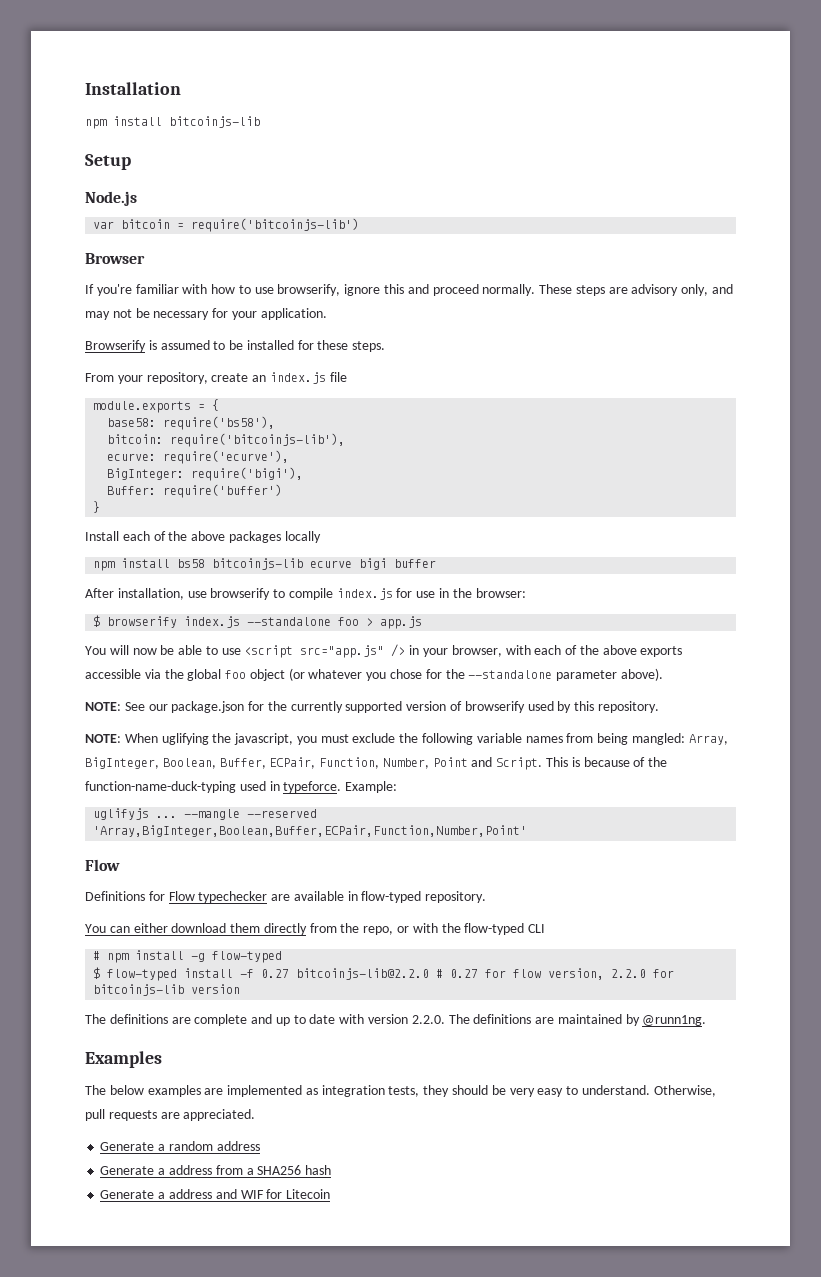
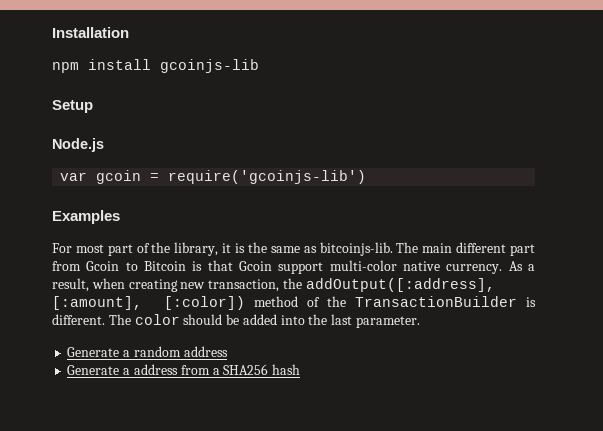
- npm install bitcoinjs-lib
+ npm install gcoinjs-lib
- var bitcoin = require('bitcoinjs-lib')
- Browser
- If you're familiar with how to use browserify, ignore this and proceed normally. These steps are advisory only, and may not be necessary for your application.
- Browserify is assumed to be installed for these steps.
- From your repository, create an index.js file
- module.exports = {
- base58: require('bs58'),
- bitcoin: require('bitcoinjs-lib'),
- ecurve: require('ecurve'),
- BigInteger: require('bigi'),
- Buffer: require('buffer')
- }
- Install each of the above packages locally
- npm install bs58 bitcoinjs-lib ecurve bigi buffer
- After installation, use browserify to compile index.js for use in the browser:
- $ browserify index.js --standalone foo > app.js
- You will now be able to use <script src="app.js" /> in your browser, with each of the above exports accessible via the global foo object (or whatever you chose for the --standalone parameter above).
- NOTE: See our package.json for the currently supported version of browserify used by this repository.
- NOTE: When uglifying the javascript, you must exclude the following variable names from being mangled: Array, BigInteger, Boolean, Buffer, ECPair, Function, Number, Point and Script. This is because of the function-name-duck-typing used in typeforce. Example:
- uglifyjs ... --mangle --reserved 'Array,BigInteger,Boolean,Buffer,ECPair,Function,Number,Point'
- Flow
- Definitions for Flow typechecker are available in flow-typed repository.
- You can either download them directly from the repo, or with the flow-typed CLI
- # npm install -g flow-typed
- $ flow-typed install -f 0.27 bitcoinjs-lib@2.2.0 # 0.27 for flow version, 2.2.0 for bitcoinjs-lib version
- The definitions are complete and up to date with version 2.2.0. The definitions are maintained by @runn1ng.
+ var gcoin = require('gcoinjs-lib')
  Examples
- The below examples are implemented as integration tests, they should be very easy to understand. Otherwise, pull requests are appreciated.
+ For most part of the library, it is the same as bitcoinjs-lib. The main different part from Gcoin to Bitcoin is that Gcoin support multi-color native currency. As a result, when creating new transaction, the addOutput([:address], [:amount], [:color]) method of the TransactionBuilder is different. The color should be added into the last parameter.
- Generate a address and WIF for Litecoin

